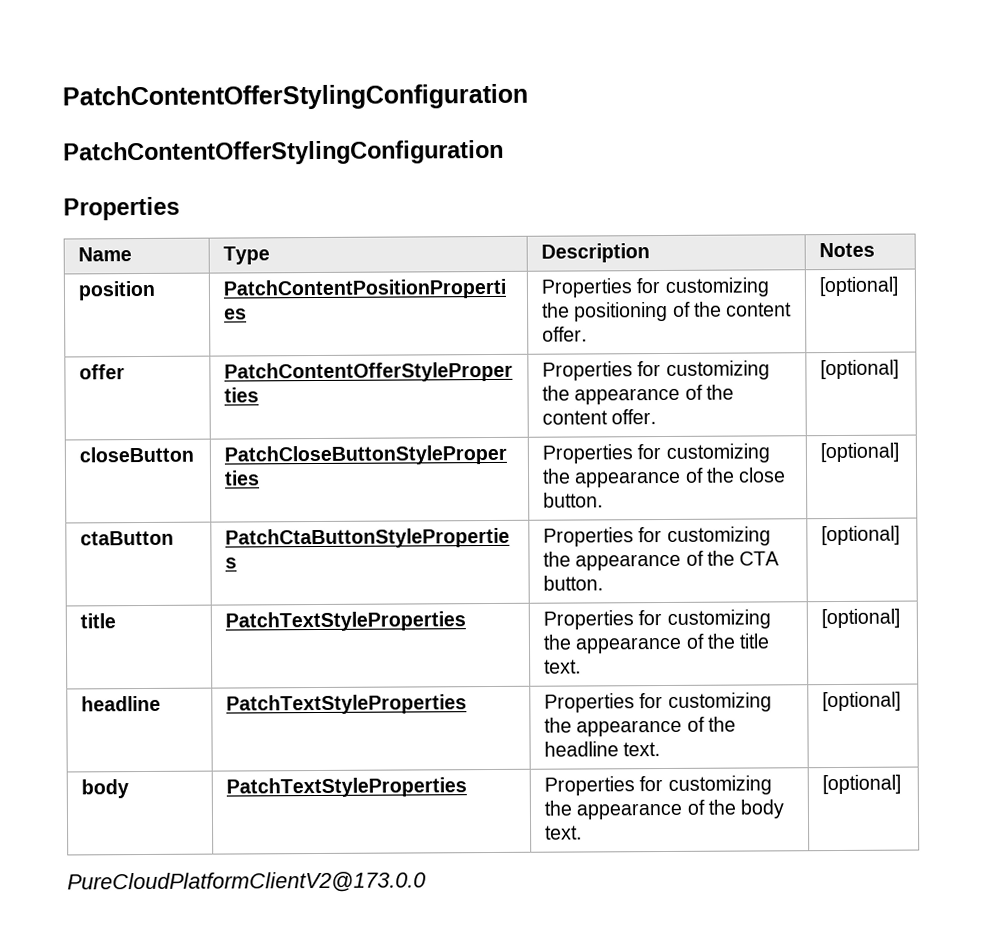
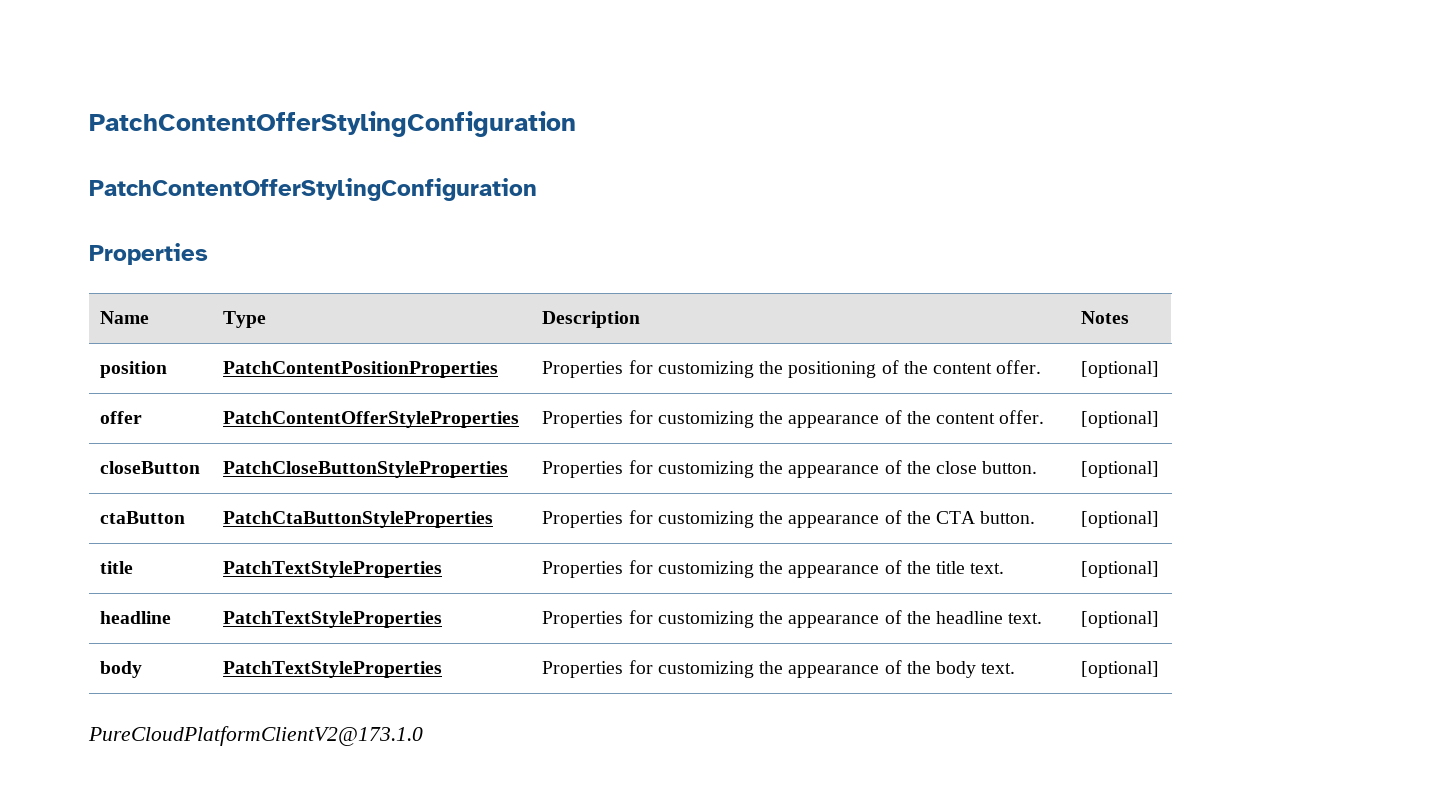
- PureCloudPlatformClientV2@173.0.0
+ PureCloudPlatformClientV2@173.1.0

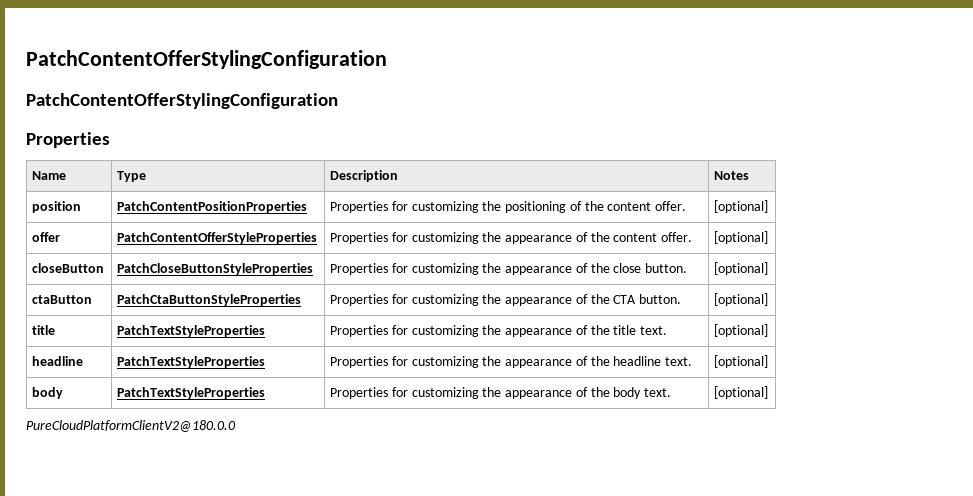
- PureCloudPlatformClientV2@173.1.0
+ PureCloudPlatformClientV2@180.0.0

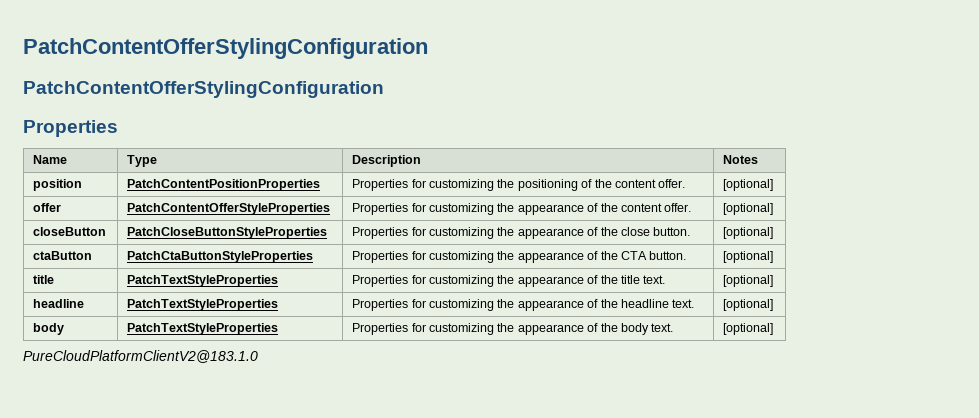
- PureCloudPlatformClientV2@180.0.0
+ PureCloudPlatformClientV2@183.1.0

